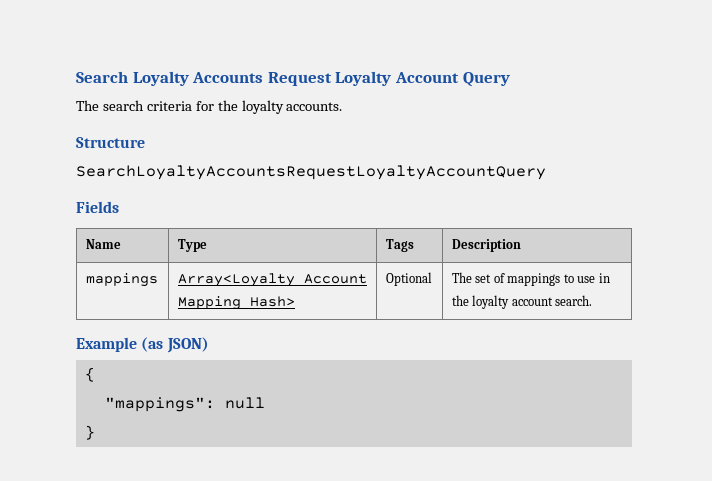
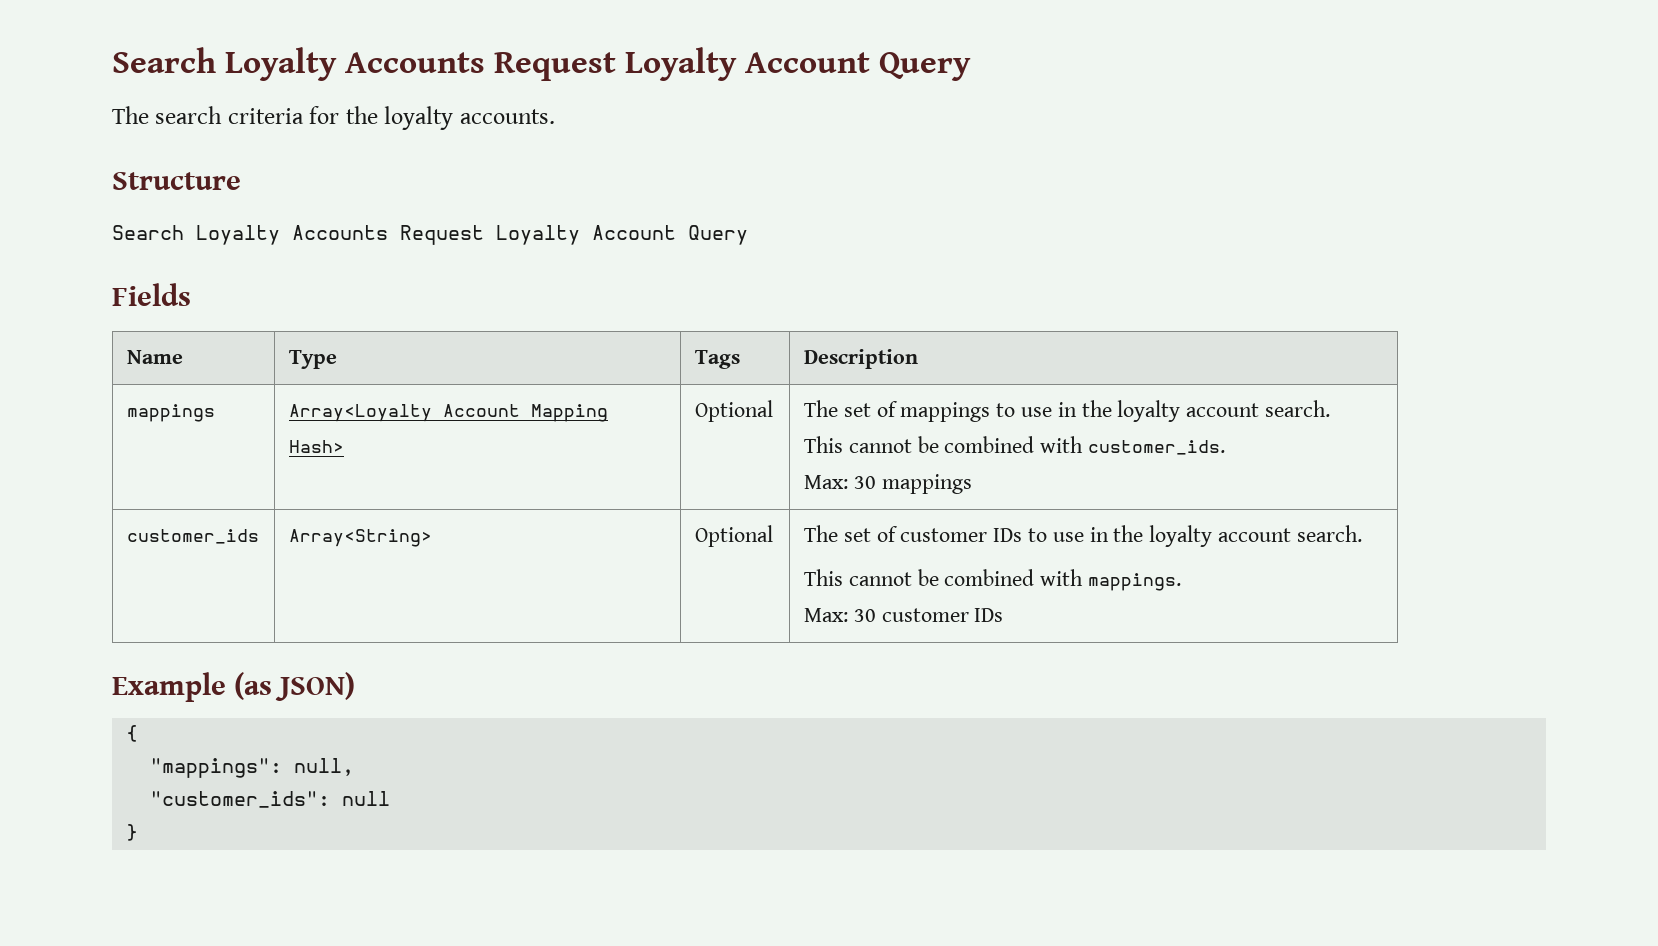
  Structure
- SearchLoyaltyAccountsRequestLoyaltyAccountQuery
+ Search Loyalty Accounts Request Loyalty Account Query
  mappings | Array<Loyalty Account Mapping Hash> | Optional | The set of mappings to use in the loyalty account search.
+ This cannot be combined with customer_ids.
+ Max: 30 mappings
+ customer_ids | Array<String> | Optional | The set of customer IDs to use in the loyalty account search.
+ This cannot be combined with mappings.
+ Max: 30 customer IDs
- "mappings": null
+ "mappings": null,
+ "customer_ids": null

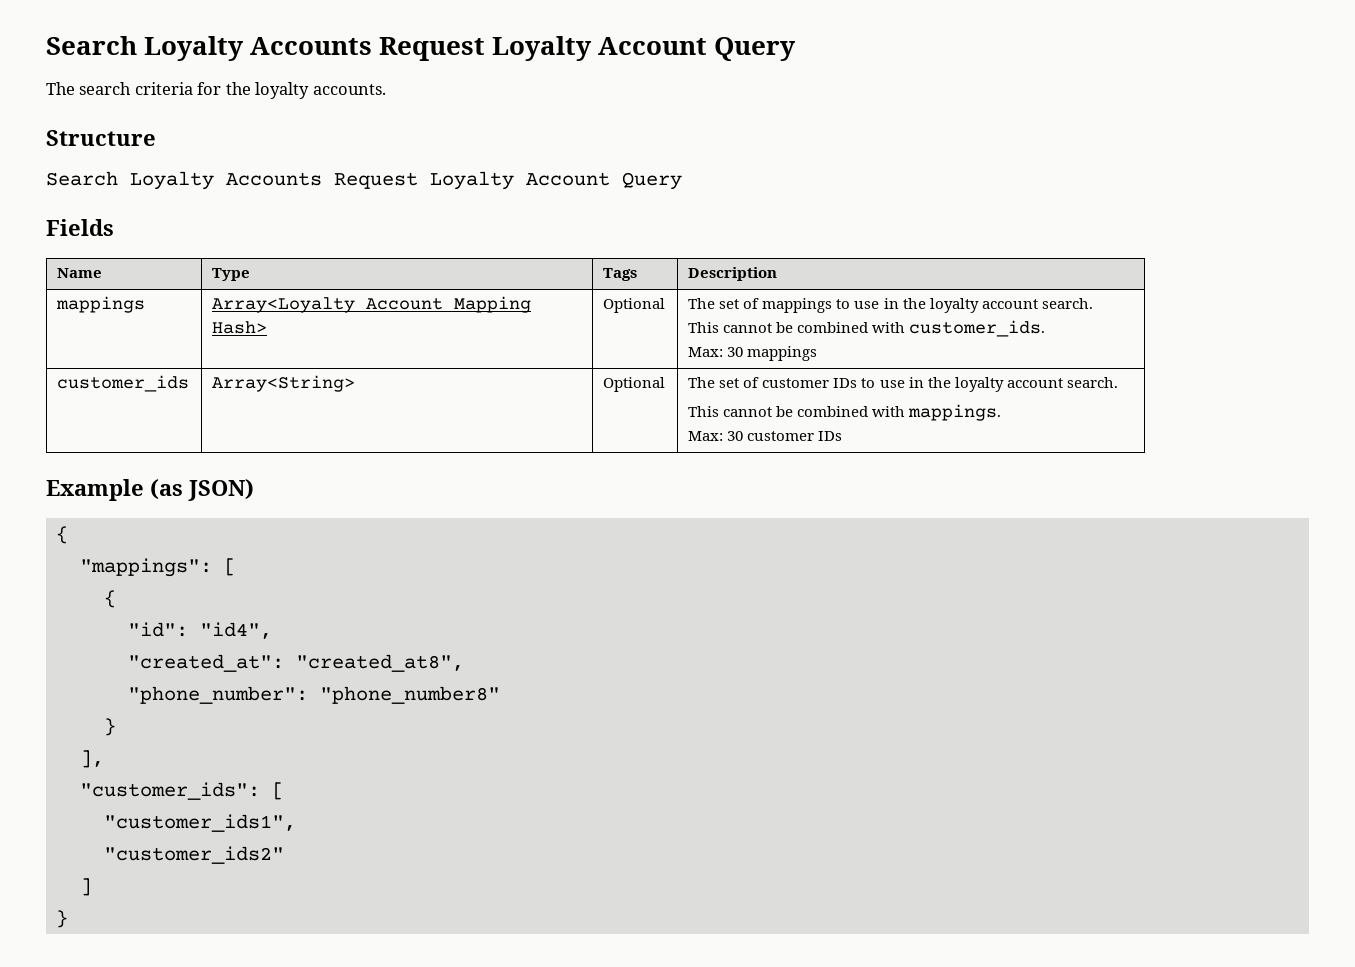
- "mappings": null,
- "customer_ids": null
+ "mappings": [
+ {
+ "id": "id4",
+ "created_at": "created_at8",
+ "phone_number": "phone_number8"
+ }
+ ],
+ "customer_ids": [
+ "customer_ids1",
+ "customer_ids2"
+ ]

